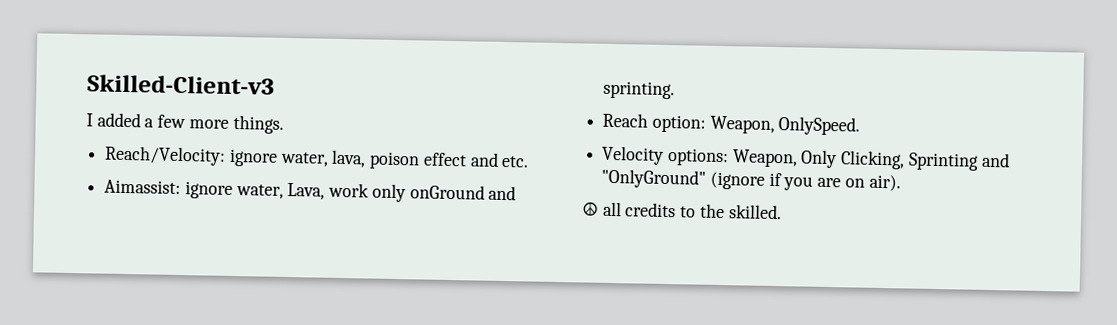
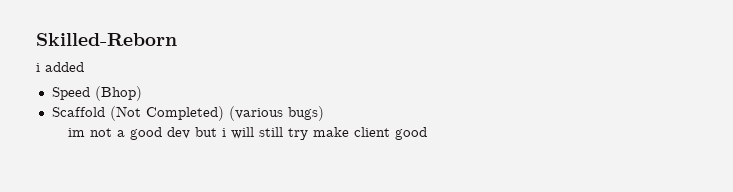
- Skilled-Client-v3
- I added a few more things.
- Reach/Velocity: ignore water, lava, poison effect and etc.
- Aimassist: ignore water, Lava, work only onGround and sprinting.
- Reach option: Weapon, OnlySpeed.
- Velocity options: Weapon, Only Clicking, Sprinting and "OnlyGround" (ignore if you are on air).
- ☮ all credits to the skilled.
+ Skilled-Reborn
+ i added
+ Speed (Bhop)
+ Scaffold (Not Completed) (various bugs)
+ im not a good dev but i will still try make client good

